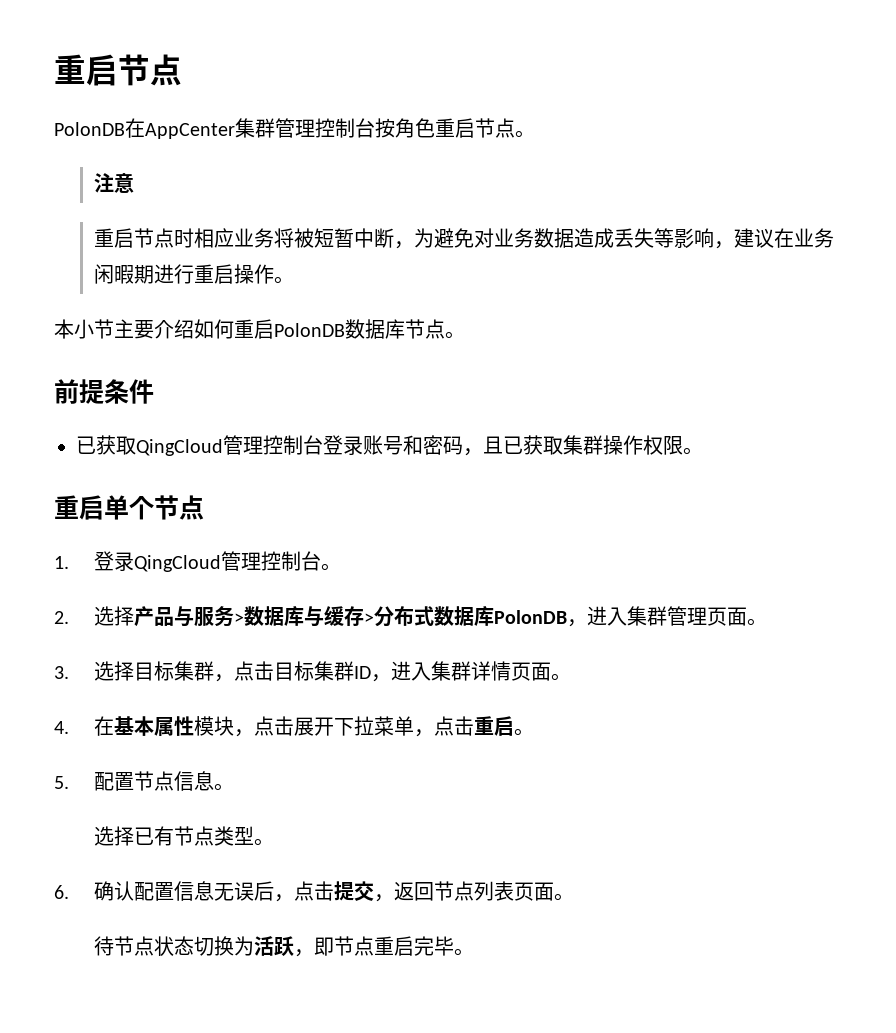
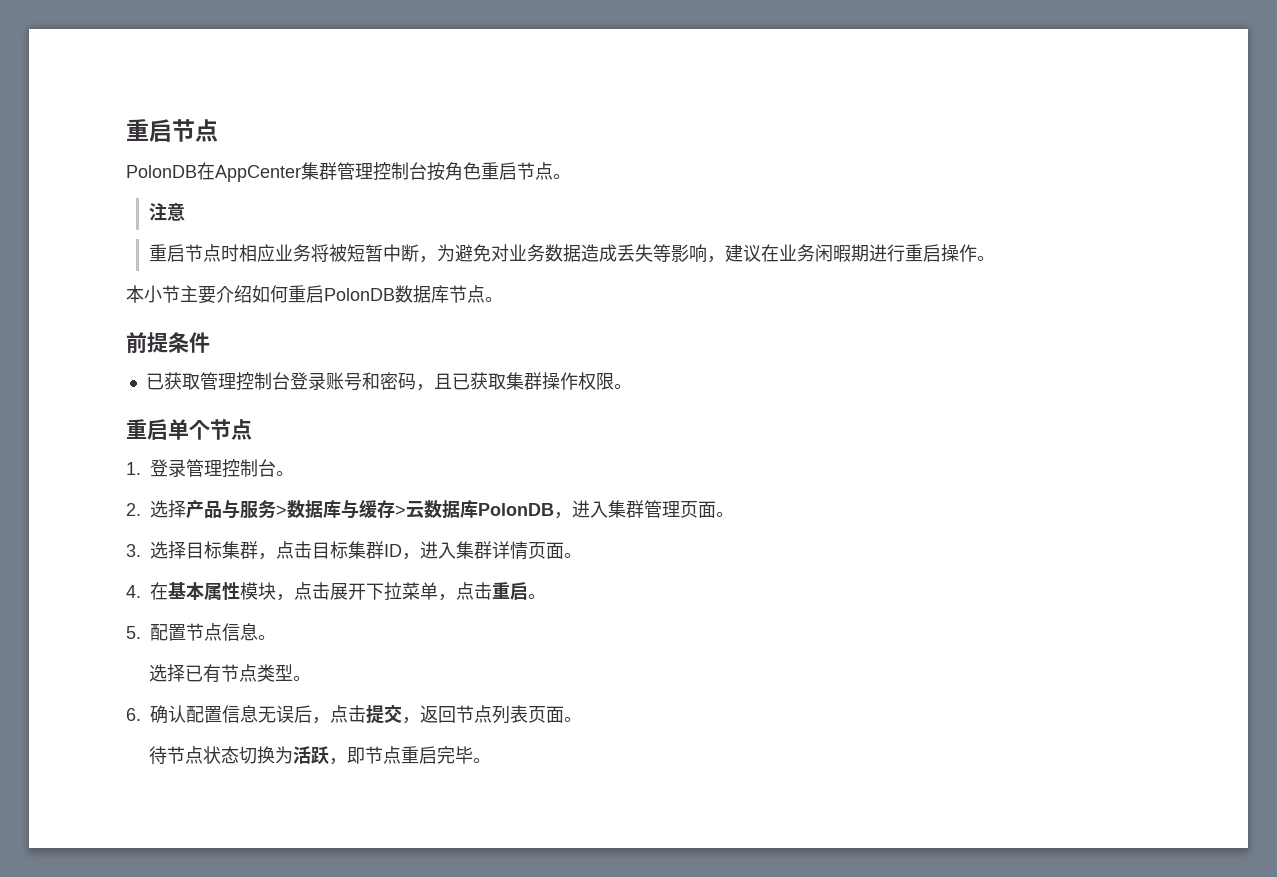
- 已获取QingCloud管理控制台登录账号和密码，且已获取集群操作权限。
+ 已获取管理控制台登录账号和密码，且已获取集群操作权限。
- 1.登录QingCloud管理控制台。
+ 1.登录管理控制台。
- 2.选择产品与服务>数据库与缓存>分布式数据库PolonDB，进入集群管理页面。
+ 2.选择产品与服务>数据库与缓存>云数据库PolonDB，进入集群管理页面。

